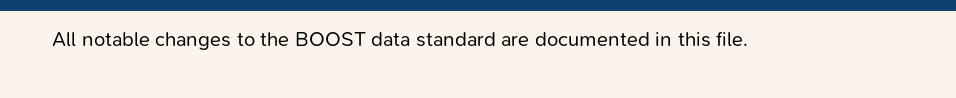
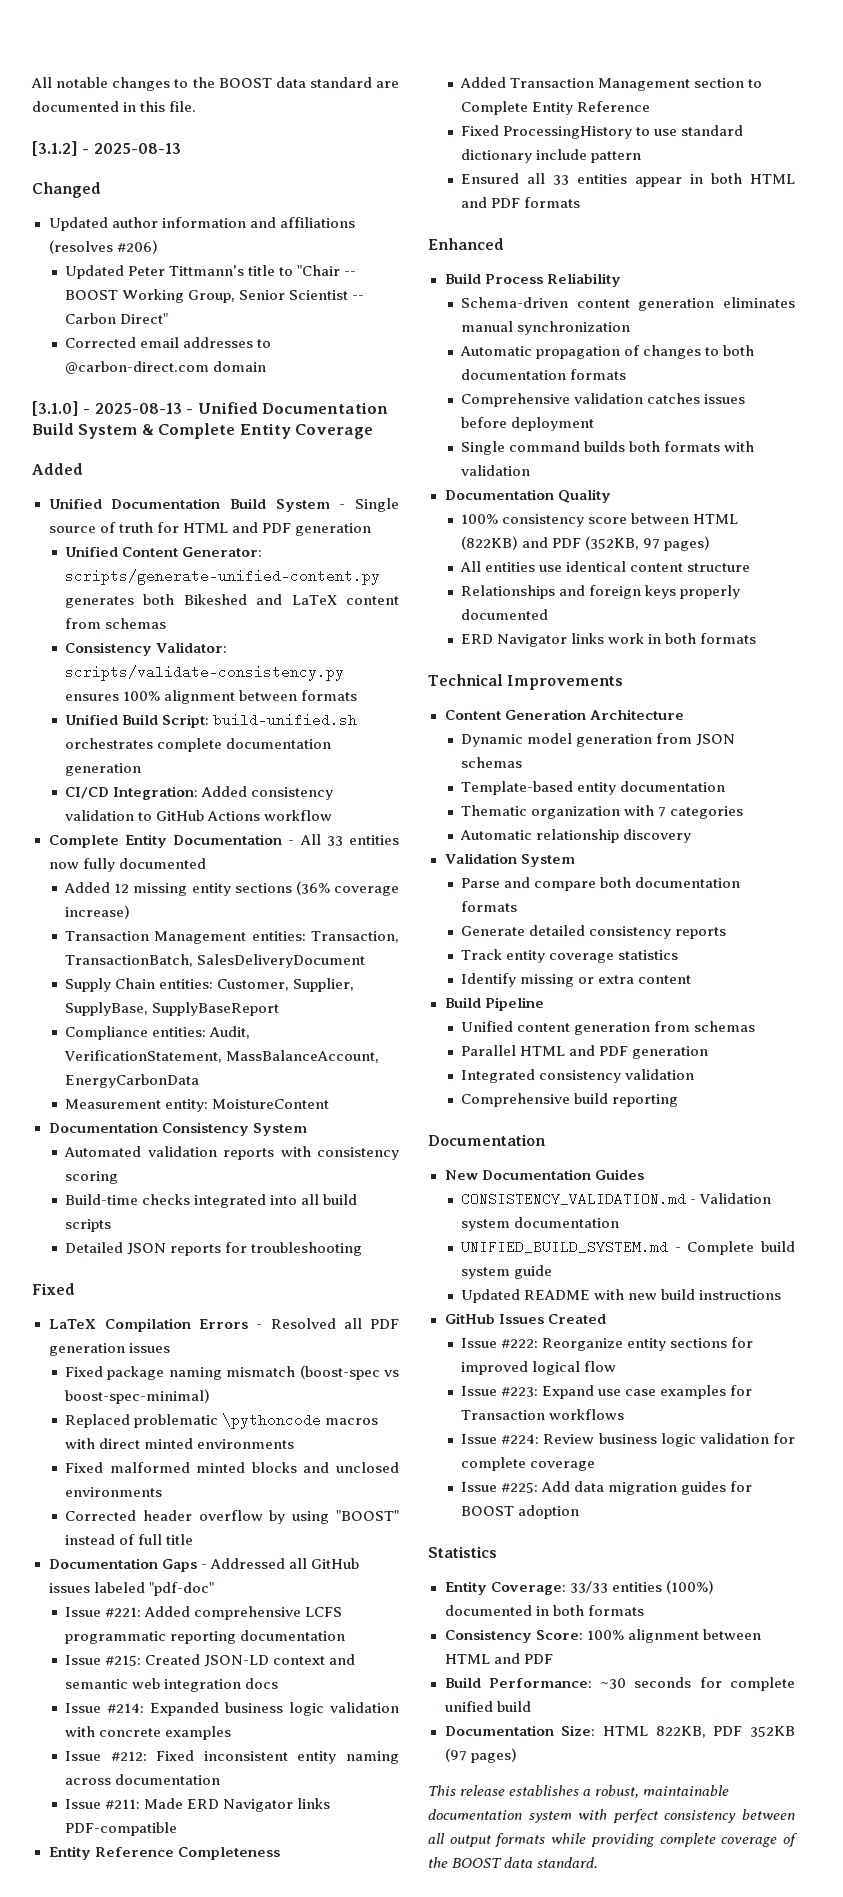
+ [3.1.2] - 2025-08-13
+ Changed
+ Updated author information and affiliations (resolves #206)
+ Updated Peter Tittmann's title to "Chair -- BOOST Working Group, Senior Scientist -- Carbon Direct"
+ Corrected email addresses to @carbon-direct.com domain
+ [3.1.0] - 2025-08-13 - Unified Documentation Build System & Complete Entity Coverage
+ Added
+ Unified Documentation Build System - Single source of truth for HTML and PDF generation
+ Unified Content Generator: scripts/generate-unified-content.py generates both Bikeshed and LaTeX content from schemas
+ Consistency Validator: scripts/validate-consistency.py ensures 100% alignment between formats
+ Unified Build Script: build-unified.sh orchestrates complete documentation generation
+ CI/CD Integration: Added consistency validation to GitHub Actions workflow
+ Complete Entity Documentation - All 33 entities now fully documented
+ Added 12 missing entity sections (36% coverage increase)
+ Transaction Management entities: Transaction, TransactionBatch, SalesDeliveryDocument
+ Supply Chain entities: Customer, Supplier, SupplyBase, SupplyBaseReport
+ Compliance entities: Audit, VerificationStatement, MassBalanceAccount, EnergyCarbonData
+ Measurement entity: MoistureContent
+ Documentation Consistency System
+ Automated validation reports with consistency scoring
+ Build-time checks integrated into all build scripts
+ Detailed JSON reports for troubleshooting
+ Fixed
+ LaTeX Compilation Errors - Resolved all PDF generation issues
+ Fixed package naming mismatch (boost-spec vs boost-spec-minimal)
+ Replaced problematic \pythoncode macros with direct minted environments
+ Fixed malformed minted blocks and unclosed environments
+ Corrected header overflow by using "BOOST" instead of full title
+ Documentation Gaps - Addressed all GitHub issues labeled "pdf-doc"
+ Issue #221: Added comprehensive LCFS programmatic reporting documentation
+ Issue #215: Created JSON-LD context and semantic web integration docs
+ Issue #214: Expanded business logic validation with concrete examples
+ Issue #212: Fixed inconsistent entity naming across documentation
+ Issue #211: Made ERD Navigator links PDF-compatible
+ Entity Reference Completeness
+ Added Transaction Management section to Complete Entity Reference
+ Fixed ProcessingHistory to use standard dictionary include pattern
+ Ensured all 33 entities appear in both HTML and PDF formats
+ Enhanced
+ Build Process Reliability
+ Schema-driven content generation eliminates manual synchronization
+ Automatic propagation of changes to both documentation formats
+ Comprehensive validation catches issues before deployment
+ Single command builds both formats with validation
+ Documentation Quality
+ 100% consistency score between HTML (822KB) and PDF (352KB, 97 pages)
+ All entities use identical content structure
+ Relationships and foreign keys properly documented
+ ERD Navigator links work in both formats
+ Technical Improvements
+ Content Generation Architecture
+ Dynamic model generation from JSON schemas
+ Template-based entity documentation
+ Thematic organization with 7 categories
+ Automatic relationship discovery
+ Validation System
+ Parse and compare both documentation formats
+ Generate detailed consistency reports
+ Track entity coverage statistics
+ Identify missing or extra content
+ Build Pipeline
+ Unified content generation from schemas
+ Parallel HTML and PDF generation
+ Integrated consistency validation
+ Comprehensive build reporting
+ Documentation
+ New Documentation Guides
+ CONSISTENCY_VALIDATION.md - Validation system documentation
+ UNIFIED_BUILD_SYSTEM.md - Complete build system guide
+ Updated README with new build instructions
+ GitHub Issues Created
+ Issue #222: Reorganize entity sections for improved logical flow
+ Issue #223: Expand use case examples for Transaction workflows
+ Issue #224: Review business logic validation for complete coverage
+ Issue #225: Add data migration guides for BOOST adoption
+ Statistics
+ Entity Coverage: 33/33 entities (100%) documented in both formats
+ Consistency Score: 100% alignment between HTML and PDF
+ Build Performance: ~30 seconds for complete unified build
+ Documentation Size: HTML 822KB, PDF 352KB (97 pages)
+ This release establishes a robust, maintainable documentation system with perfect consistency between all output formats while providing complete coverage of the BOOST data standard.

